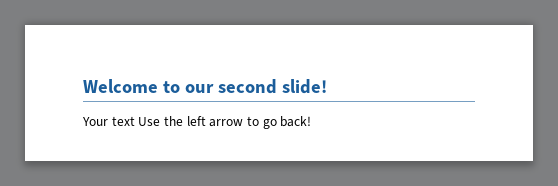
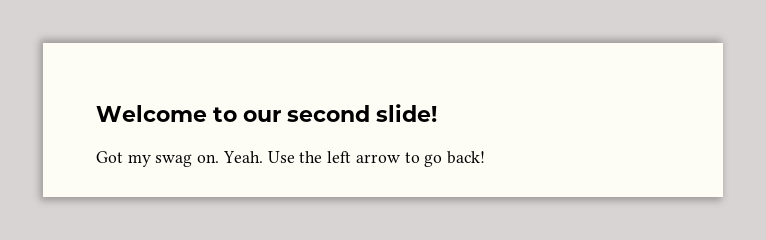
- Your text Use the left arrow to go back!
+ Got my swag on. Yeah. Use the left arrow to go back!

